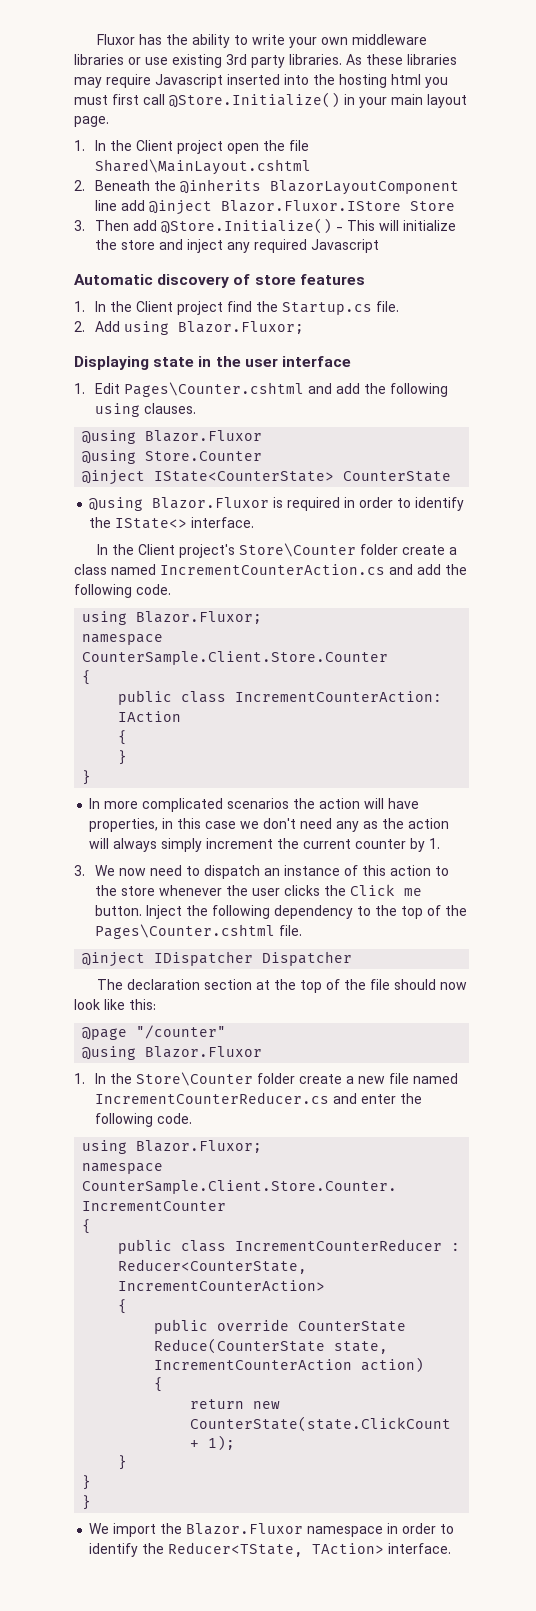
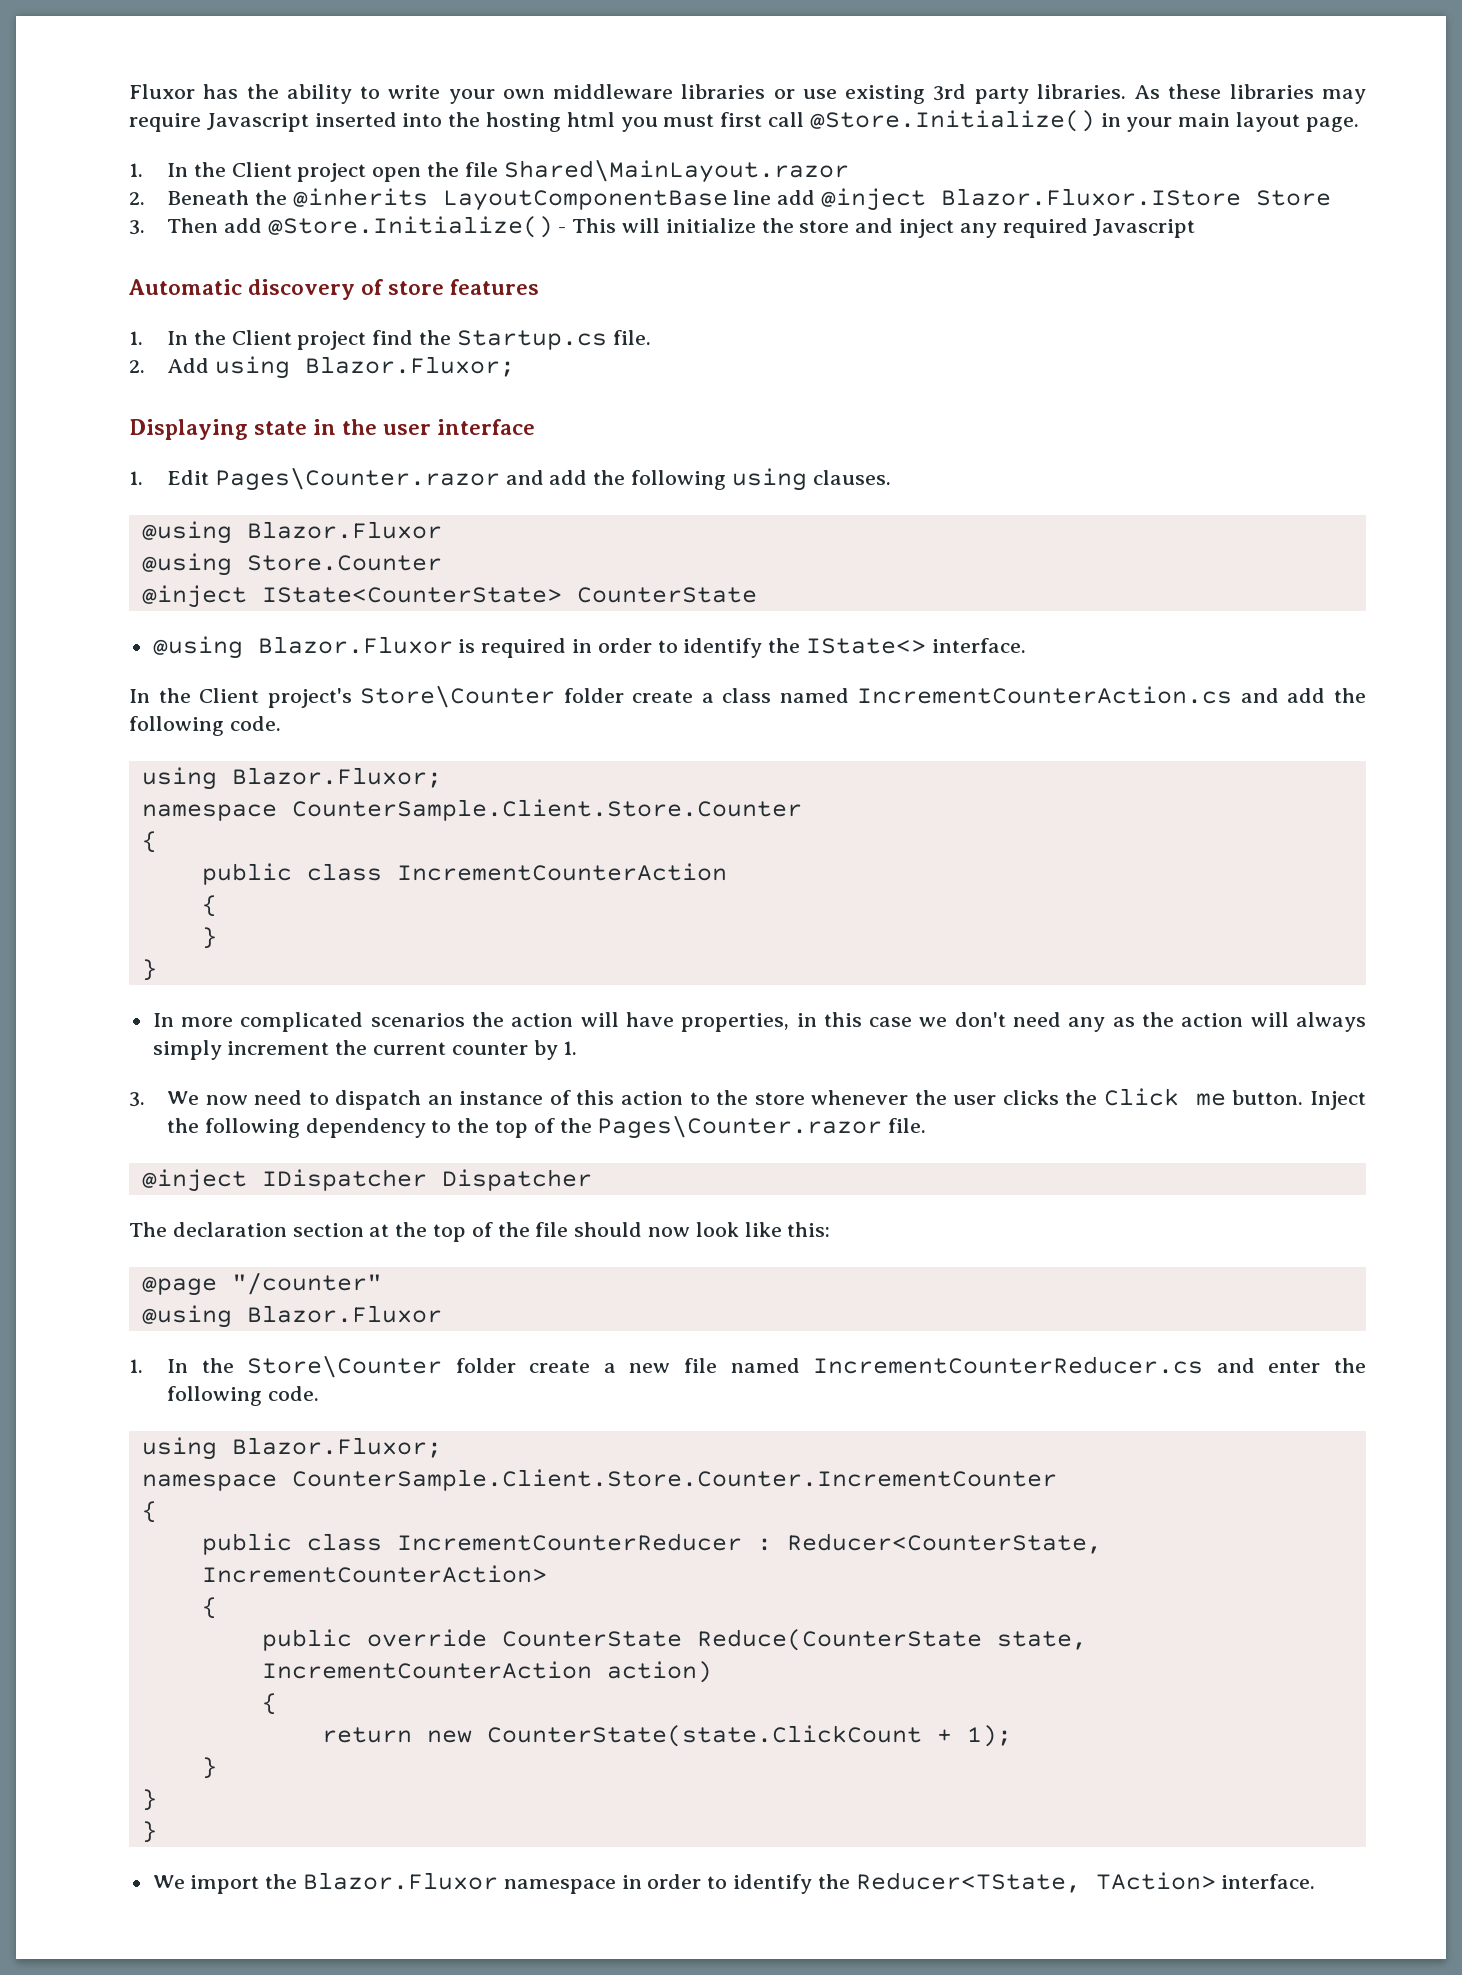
- 1. In the Client project open the file Shared\MainLayout.cshtml
+ 1. In the Client project open the file Shared\MainLayout.razor
- 2. Beneath the @inherits BlazorLayoutComponent line add @inject Blazor.Fluxor.IStore Store
+ 2. Beneath the @inherits LayoutComponentBase line add @inject Blazor.Fluxor.IStore Store
- 1. Edit Pages\Counter.cshtml and add the following using clauses.
+ 1. Edit Pages\Counter.razor and add the following using clauses.
- public class IncrementCounterAction: IAction
+ public class IncrementCounterAction
- Inject the following dependency to the top of the Pages\Counter.cshtml file.
+ Inject the following dependency to the top of the Pages\Counter.razor file.

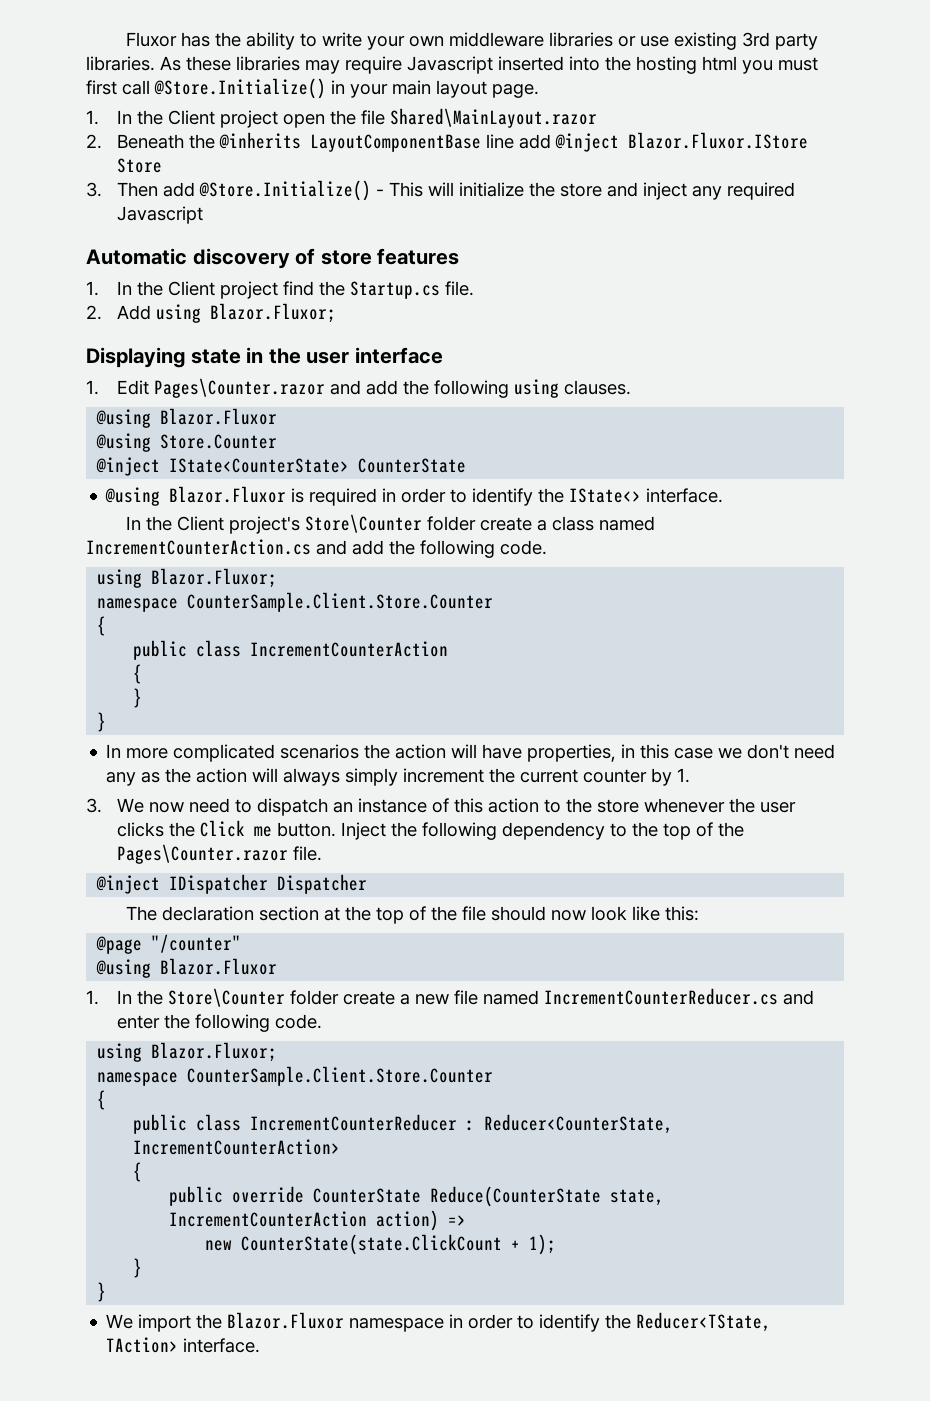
  1. In the Store\Counter folder create a new file named IncrementCounterReducer.cs and enter the following code.
  using Blazor.Fluxor;
- namespace CounterSample.Client.Store.Counter.IncrementCounter
+ namespace CounterSample.Client.Store.Counter
- public override CounterState Reduce(CounterState state, IncrementCounterAction action)
- {
- return new CounterState(state.ClickCount + 1);
+ public override CounterState Reduce(CounterState state, IncrementCounterAction action) =>
+ new CounterState(state.ClickCount + 1);
- }

